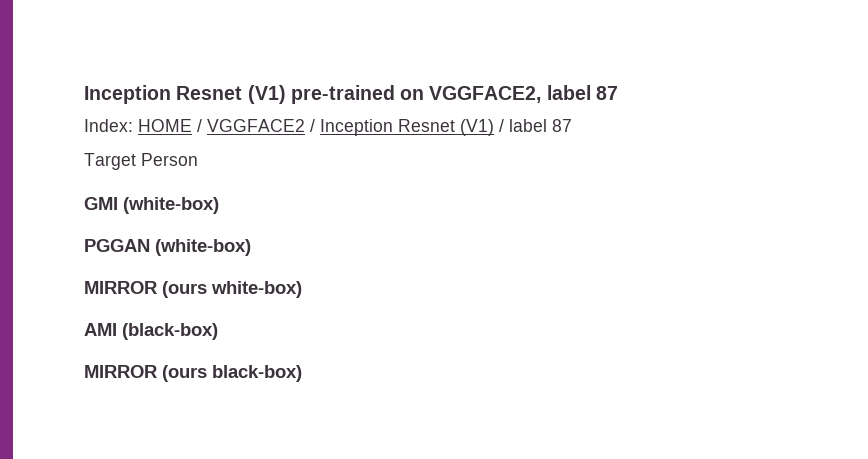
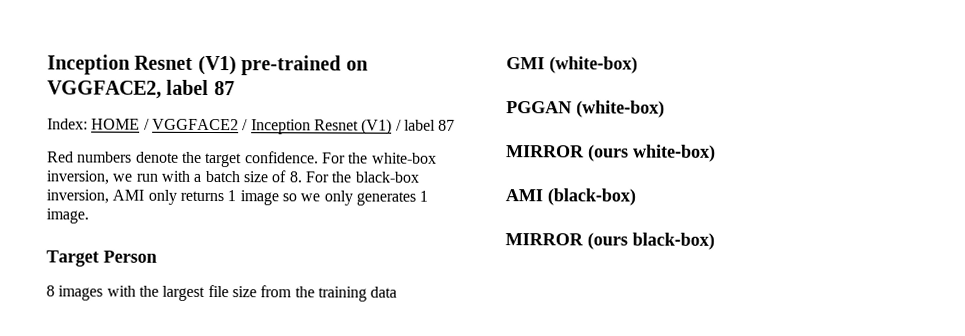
+ Red numbers denote the target confidence. For the white-box inversion, we run with a batch size of 8. For the black-box inversion, AMI only returns 1 image so we only generates 1 image.
  Target Person
+ 8 images with the largest file size from the training data

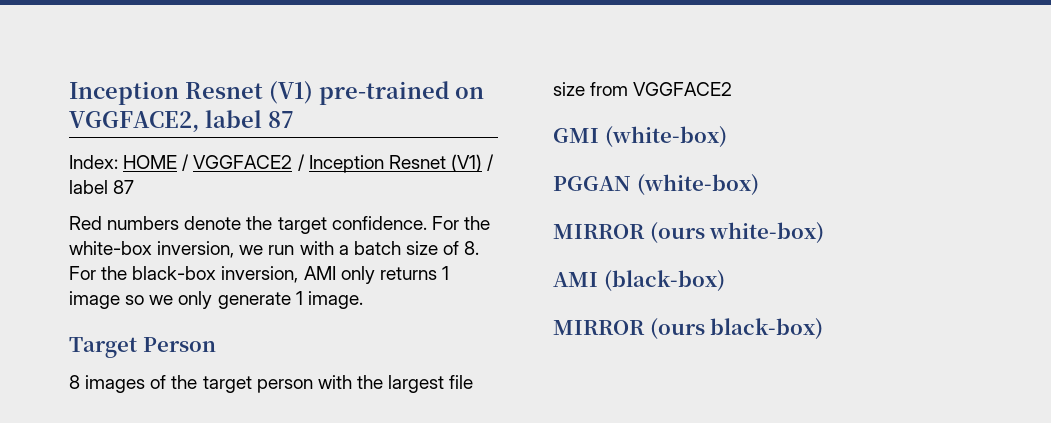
- For the white-box inversion, we run with a batch size of 8. For the black-box inversion, AMI only returns 1 image so we only generates 1 image.
+ For the white-box inversion, we run with a batch size of 8. For the black-box inversion, AMI only returns 1 image so we only generate 1 image.
- 8 images with the largest file size from the training data
+ 8 images of the target person with the largest file size from VGGFACE2

